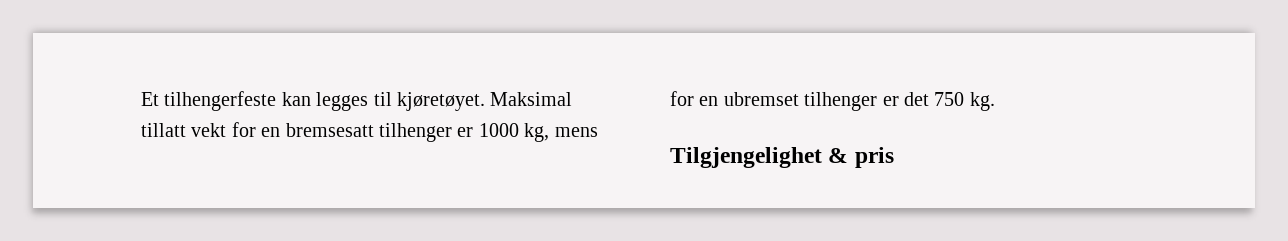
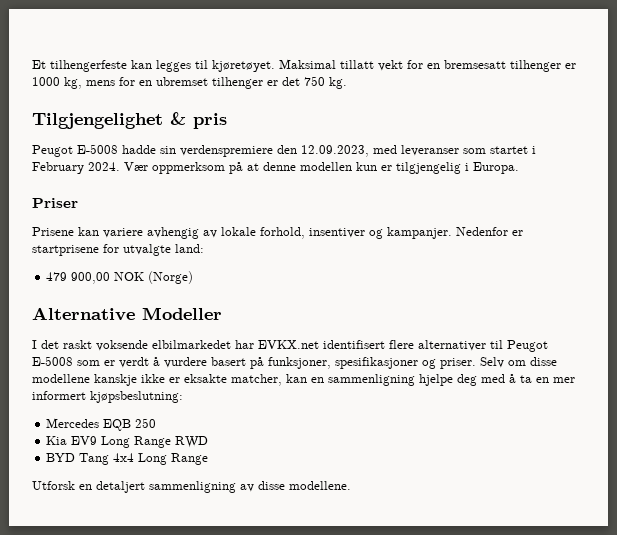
+ Peugot E-5008 hadde sin verdenspremiere den 12.09.2023, med leveranser som startet i February 2024. Vær oppmerksom på at denne modellen kun er tilgjengelig i Europa.
+ Priser
+ Prisene kan variere avhengig av lokale forhold, insentiver og kampanjer. Nedenfor er startprisene for utvalgte land:
+ 479 900,00 NOK (Norge)
+ Alternative Modeller
+ I det raskt voksende elbilmarkedet har EVKX.net identifisert flere alternativer til Peugot E-5008 som er verdt å vurdere basert på funksjoner, spesifikasjoner og priser. Selv om disse modellene kanskje ikke er eksakte matcher, kan en sammenligning hjelpe deg med å ta en mer informert kjøpsbeslutning:
+ Mercedes EQB 250
+ Kia EV9 Long Range RWD
+ BYD Tang 4x4 Long Range
+ Utforsk en detaljert sammenligning av disse modellene.

